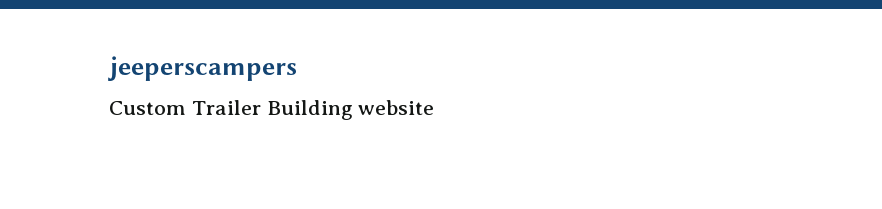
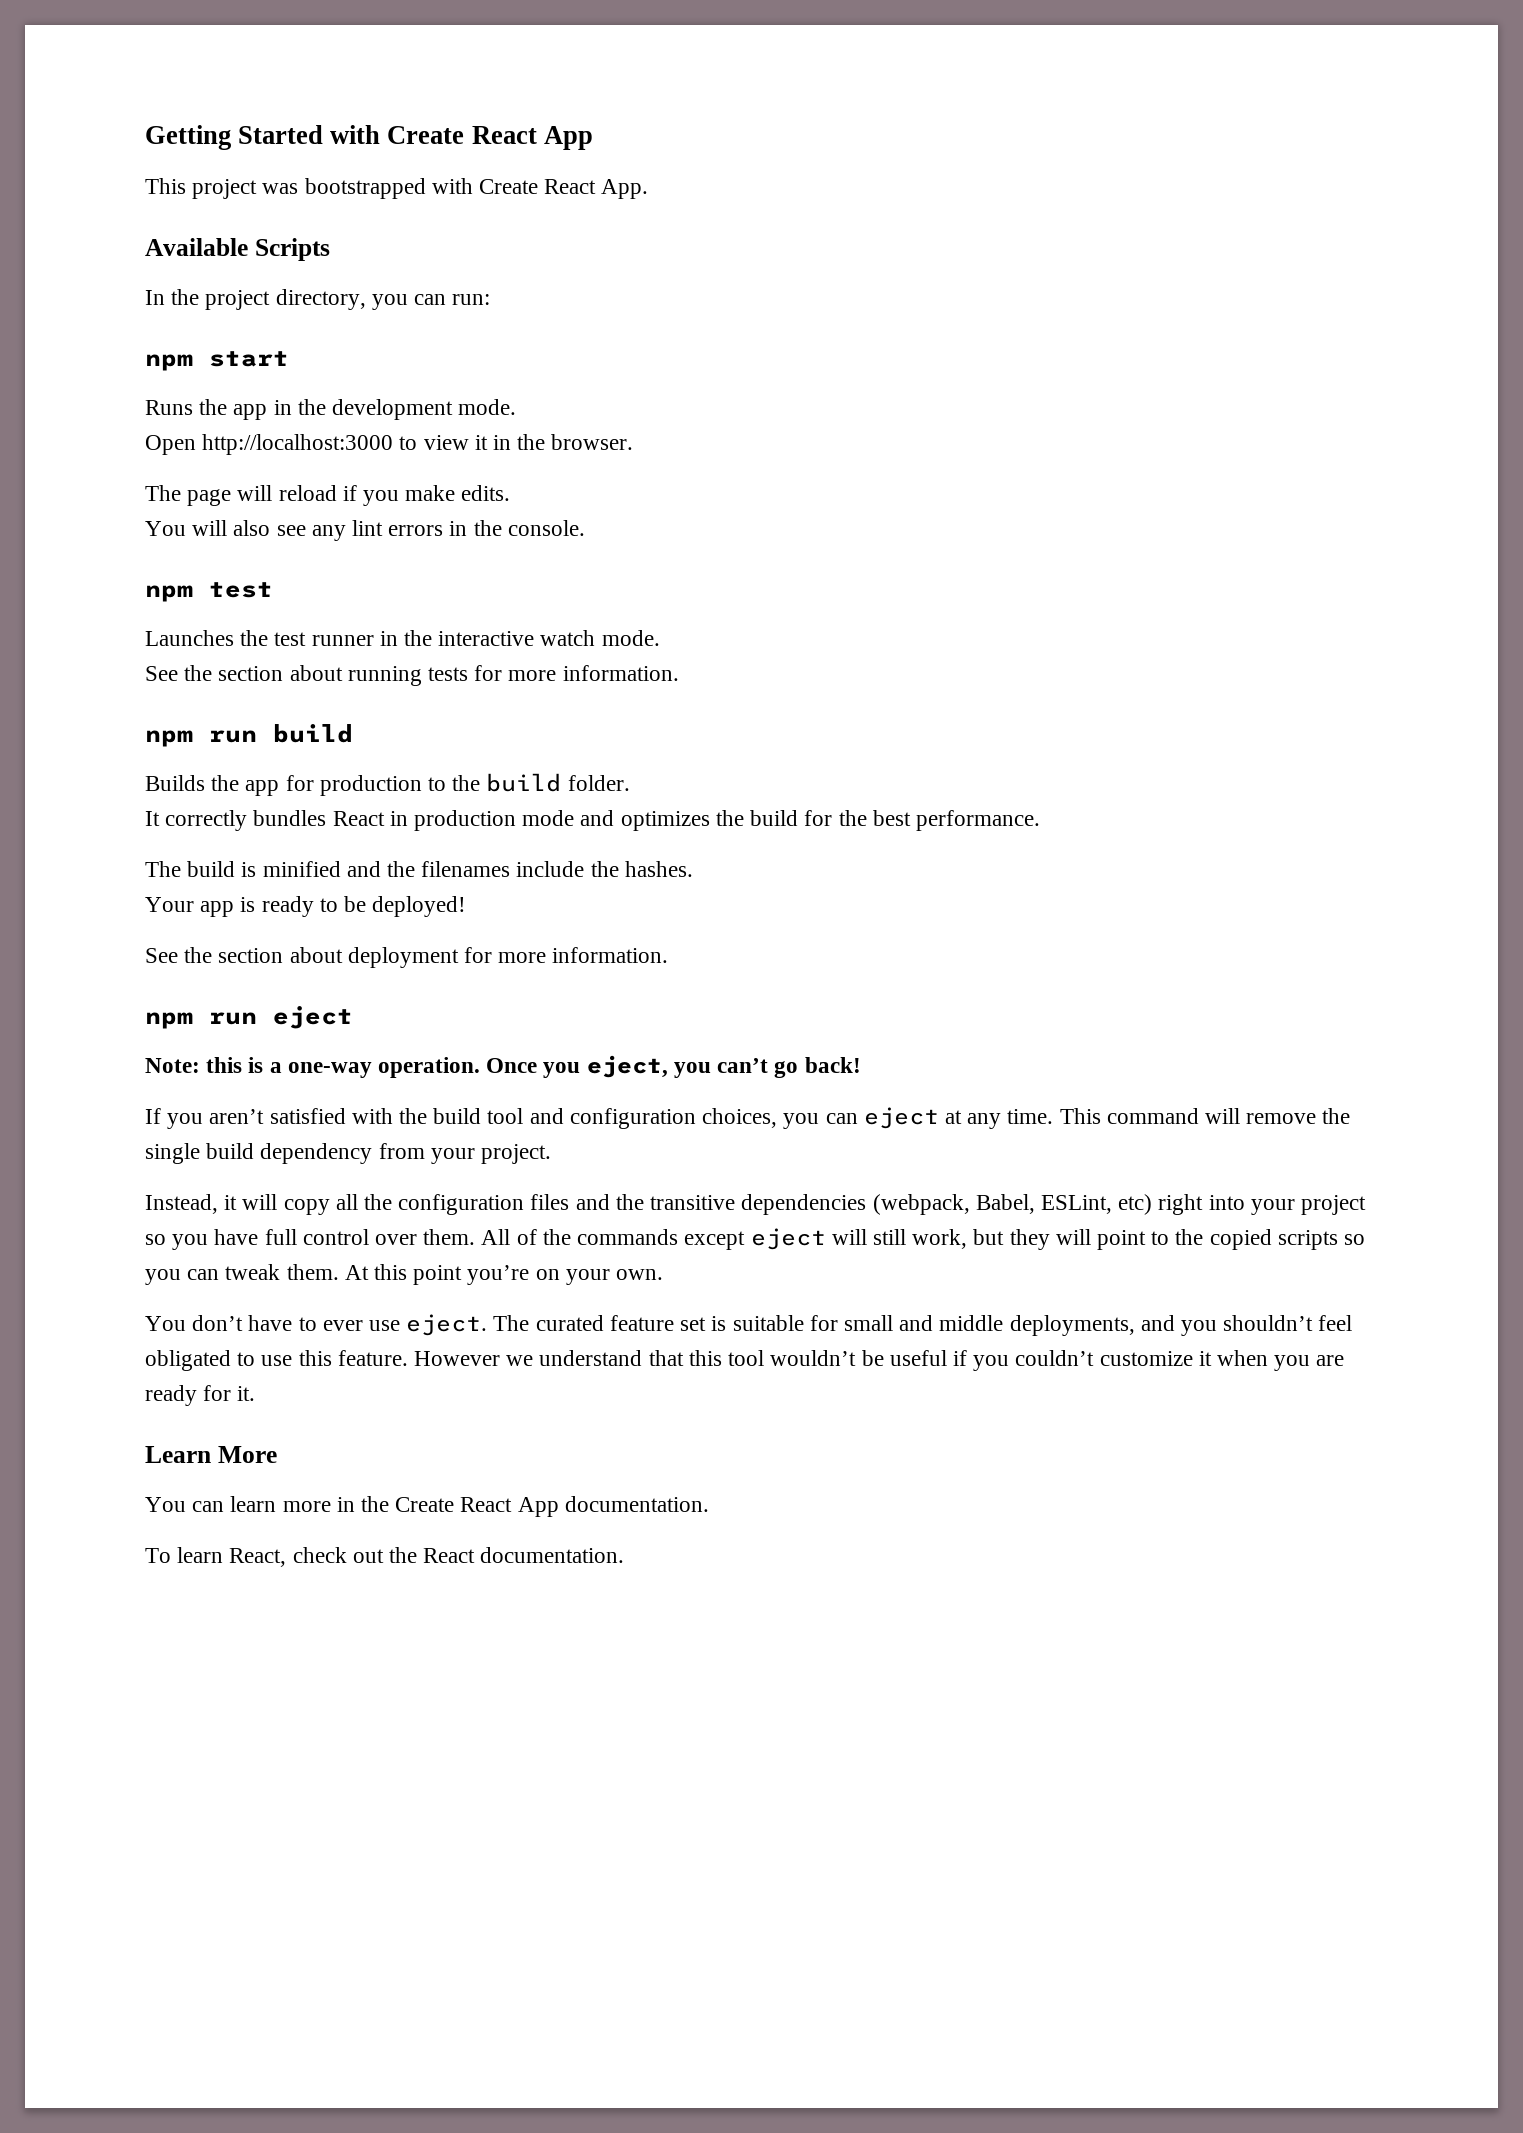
- jeeperscampers
- Custom Trailer Building website
+ Getting Started with Create React App
+ This project was bootstrapped with Create React App.
+ Available Scripts
+ In the project directory, you can run:
+ npm start
+ Runs the app in the development mode.
+ Open http://localhost:3000 to view it in the browser.
+ The page will reload if you make edits.
+ You will also see any lint errors in the console.
+ npm test
+ Launches the test runner in the interactive watch mode.
+ See the section about running tests for more information.
+ npm run build
+ Builds the app for production to the build folder.
+ It correctly bundles React in production mode and optimizes the build for the best performance.
+ The build is minified and the filenames include the hashes.
+ Your app is ready to be deployed!
+ See the section about deployment for more information.
+ npm run eject
+ Note: this is a one-way operation. Once you eject, you can’t go back!
+ If you aren’t satisfied with the build tool and configuration choices, you can eject at any time. This command will remove the single build dependency from your project.
+ Instead, it will copy all the configuration files and the transitive dependencies (webpack, Babel, ESLint, etc) right into your project so you have full control over them. All of the commands except eject will still work, but they will point to the copied scripts so you can tweak them. At this point you’re on your own.
+ You don’t have to ever use eject. The curated feature set is suitable for small and middle deployments, and you shouldn’t feel obligated to use this feature. However we understand that this tool wouldn’t be useful if you couldn’t customize it when you are ready for it.
+ Learn More
+ You can learn more in the Create React App documentation.
+ To learn React, check out the React documentation.

